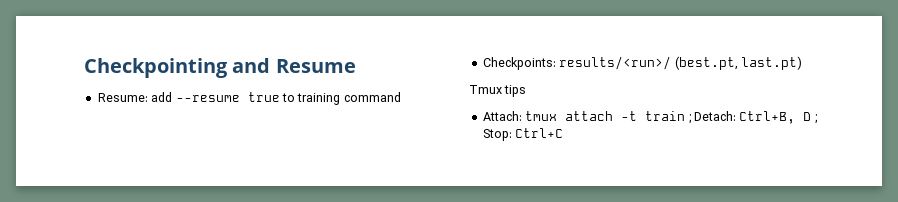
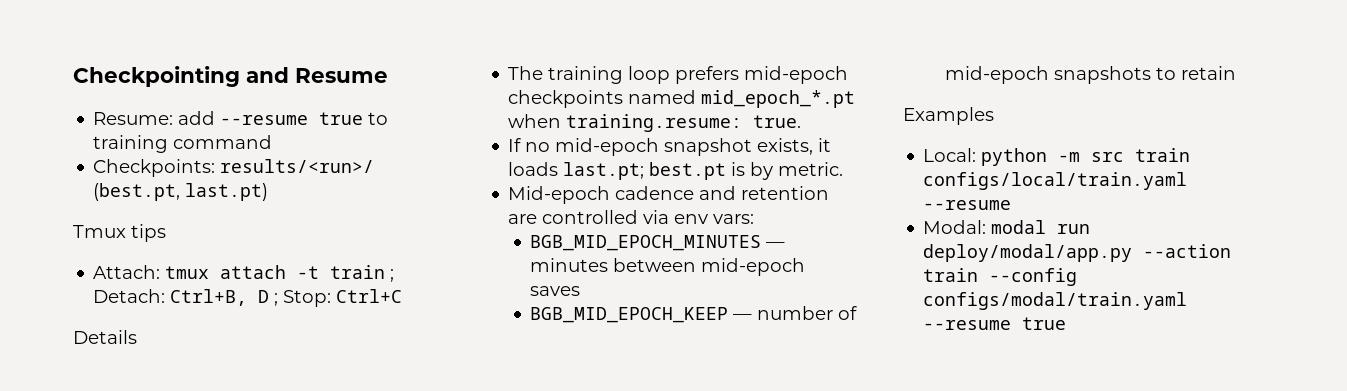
+ Details
+ The training loop prefers mid-epoch checkpoints named mid_epoch_*.pt when training.resume: true.
+ If no mid-epoch snapshot exists, it loads last.pt; best.pt is by metric.
+ Mid-epoch cadence and retention are controlled via env vars:
+ BGB_MID_EPOCH_MINUTES — minutes between mid-epoch saves
+ BGB_MID_EPOCH_KEEP — number of mid-epoch snapshots to retain
+ Examples
+ Local: python -m src train configs/local/train.yaml --resume
+ Modal: modal run deploy/modal/app.py --action train --config configs/modal/train.yaml --resume true

